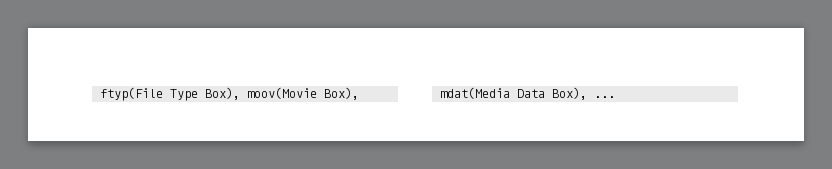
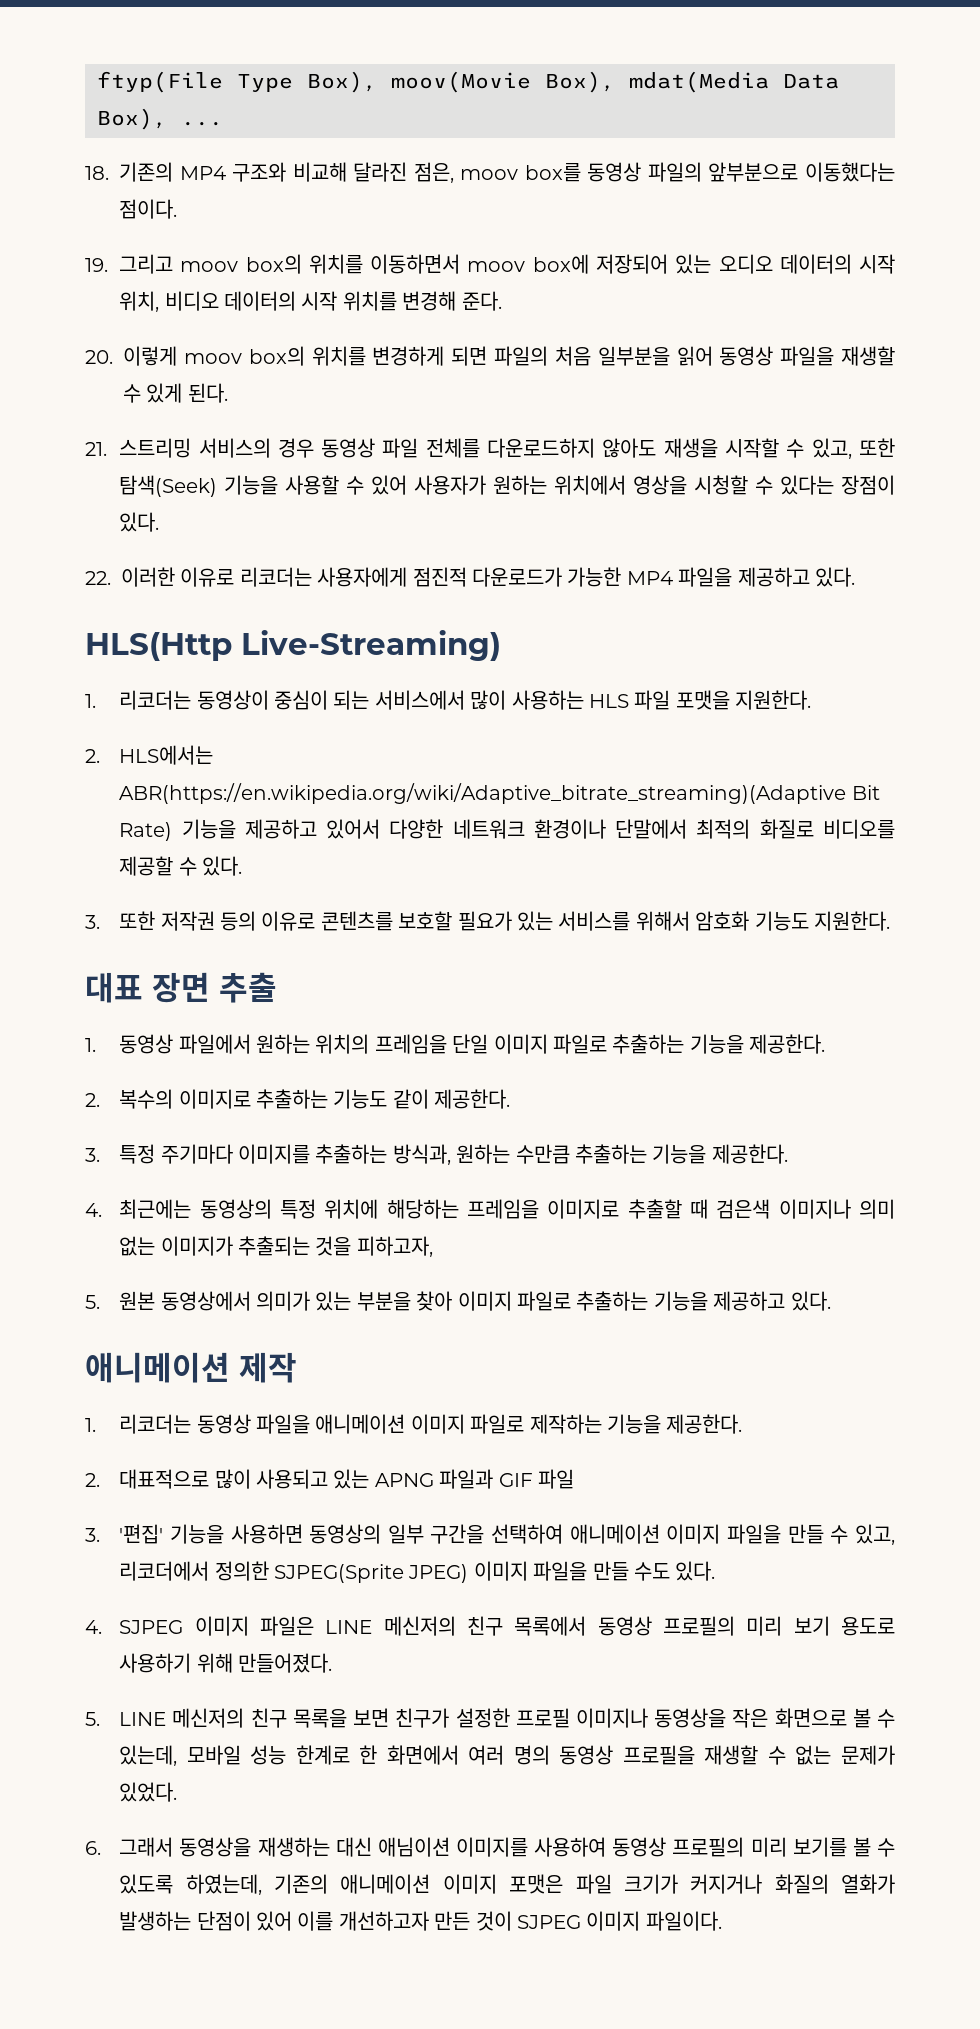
+ 18. 기존의 MP4 구조와 비교해 달라진 점은, moov box를 동영상 파일의 앞부분으로 이동했다는 점이다.
+ 19. 그리고 moov box의 위치를 이동하면서 moov box에 저장되어 있는 오디오 데이터의 시작 위치, 비디오 데이터의 시작 위치를 변경해 준다.
+ 20. 이렇게 moov box의 위치를 변경하게 되면 파일의 처음 일부분을 읽어 동영상 파일을 재생할 수 있게 된다.
+ 21. 스트리밍 서비스의 경우 동영상 파일 전체를 다운로드하지 않아도 재생을 시작할 수 있고, 또한 탐색(Seek) 기능을 사용할 수 있어 사용자가 원하는 위치에서 영상을 시청할 수 있다는 장점이 있다.
+ 22. 이러한 이유로 리코더는 사용자에게 점진적 다운로드가 가능한 MP4 파일을 제공하고 있다.
+ HLS(Http Live-Streaming)
+ 1. 리코더는 동영상이 중심이 되는 서비스에서 많이 사용하는 HLS 파일 포맷을 지원한다.
+ 2. HLS에서는 ABR(https://en.wikipedia.org/wiki/Adaptive_bitrate_streaming)(Adaptive Bit Rate) 기능을 제공하고 있어서 다양한 네트워크 환경이나 단말에서 최적의 화질로 비디오를 제공할 수 있다.
+ 3. 또한 저작권 등의 이유로 콘텐츠를 보호할 필요가 있는 서비스를 위해서 암호화 기능도 지원한다.
+ 대표 장면 추출
+ 1. 동영상 파일에서 원하는 위치의 프레임을 단일 이미지 파일로 추출하는 기능을 제공한다.
+ 2. 복수의 이미지로 추출하는 기능도 같이 제공한다.
+ 3. 특정 주기마다 이미지를 추출하는 방식과, 원하는 수만큼 추출하는 기능을 제공한다.
+ 4. 최근에는 동영상의 특정 위치에 해당하는 프레임을 이미지로 추출할 때 검은색 이미지나 의미 없는 이미지가 추출되는 것을 피하고자,
+ 5. 원본 동영상에서 의미가 있는 부분을 찾아 이미지 파일로 추출하는 기능을 제공하고 있다.
+ 애니메이션 제작
+ 1. 리코더는 동영상 파일을 애니메이션 이미지 파일로 제작하는 기능을 제공한다.
+ 2. 대표적으로 많이 사용되고 있는 APNG 파일과 GIF 파일
+ 3. '편집' 기능을 사용하면 동영상의 일부 구간을 선택하여 애니메이션 이미지 파일을 만들 수 있고, 리코더에서 정의한 SJPEG(Sprite JPEG) 이미지 파일을 만들 수도 있다.
+ 4. SJPEG 이미지 파일은 LINE 메신저의 친구 목록에서 동영상 프로필의 미리 보기 용도로 사용하기 위해 만들어졌다.
+ 5. LINE 메신저의 친구 목록을 보면 친구가 설정한 프로필 이미지나 동영상을 작은 화면으로 볼 수 있는데, 모바일 성능 한계로 한 화면에서 여러 명의 동영상 프로필을 재생할 수 없는 문제가 있었다.
+ 6. 그래서 동영상을 재생하는 대신 애님이션 이미지를 사용하여 동영상 프로필의 미리 보기를 볼 수 있도록 하였는데, 기존의 애니메이션 이미지 포맷은 파일 크기가 커지거나 화질의 열화가 발생하는 단점이 있어 이를 개선하고자 만든 것이 SJPEG 이미지 파일이다.

